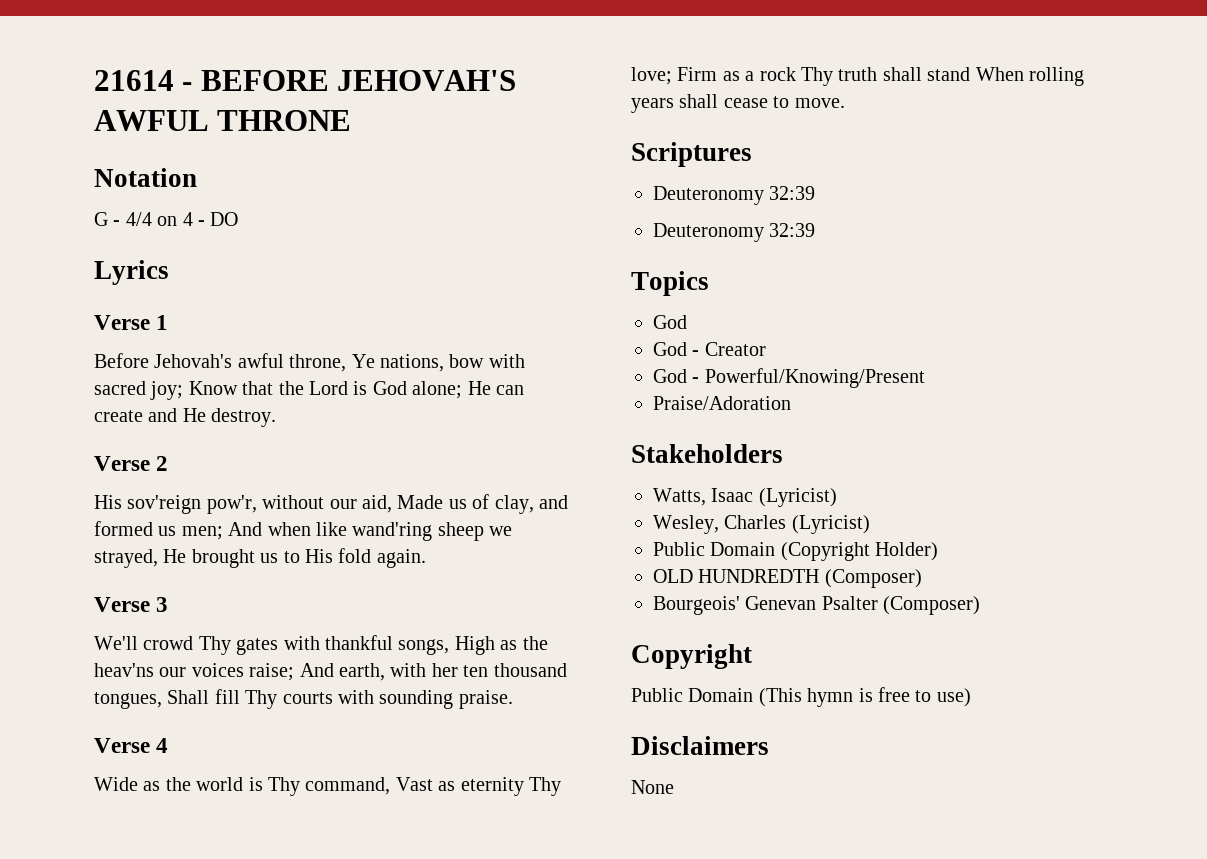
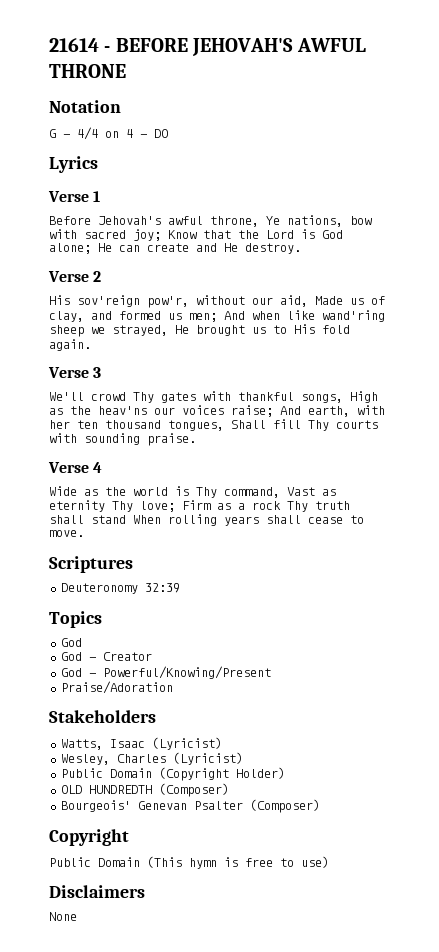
  Scriptures
- Deuteronomy 32:39

